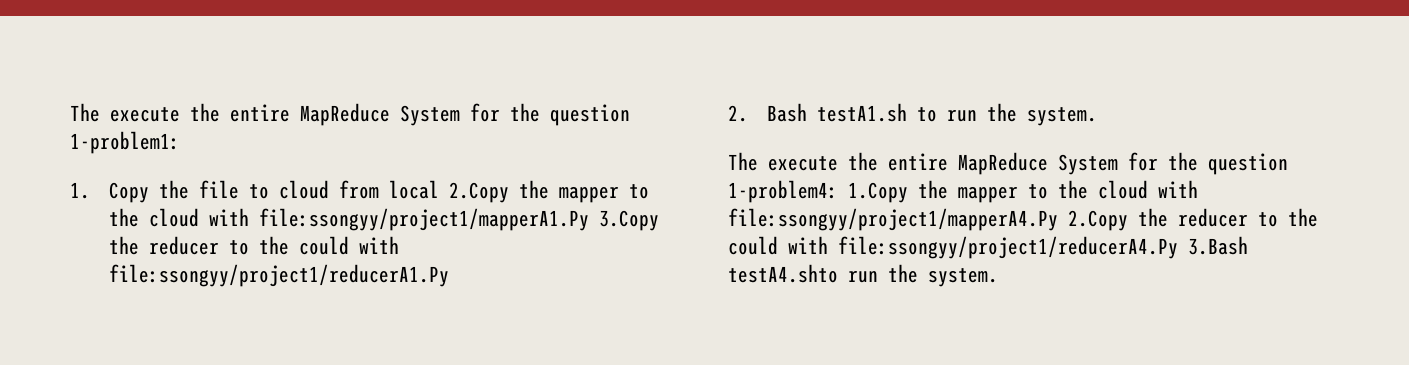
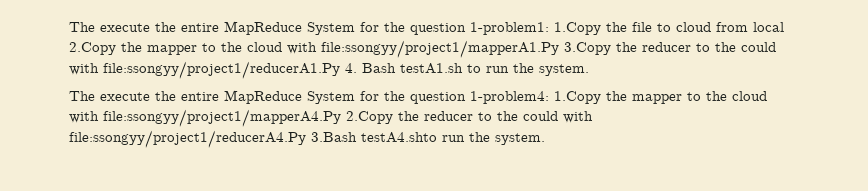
- The execute the entire MapReduce System for the question 1-problem1:
- 1. Copy the file to cloud from local 2.Copy the mapper to the cloud with file:ssongyy/project1/mapperA1.Py 3.Copy the reducer to the could with file:ssongyy/project1/reducerA1.Py
- 2. Bash testA1.sh to run the system.
+ The execute the entire MapReduce System for the question 1-problem1: 1.Copy the file to cloud from local 2.Copy the mapper to the cloud with file:ssongyy/project1/mapperA1.Py 3.Copy the reducer to the could with file:ssongyy/project1/reducerA1.Py 4. Bash testA1.sh to run the system.

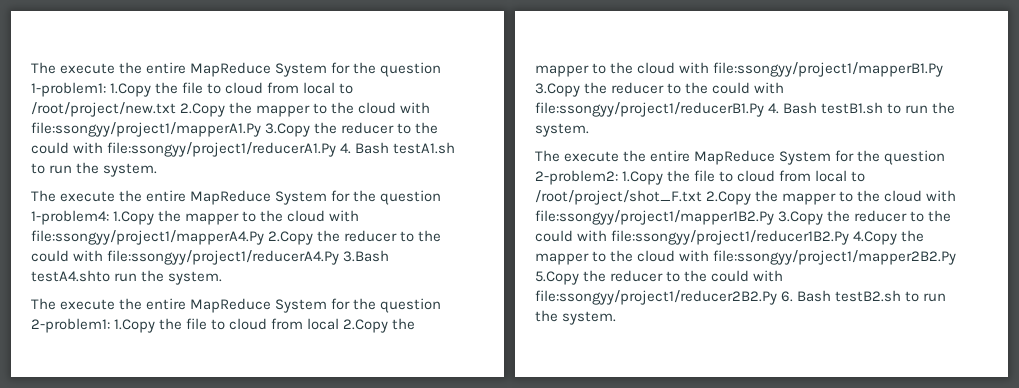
- The execute the entire MapReduce System for the question 1-problem1: 1.Copy the file to cloud from local 2.Copy the mapper to the cloud with file:ssongyy/project1/mapperA1.Py 3.Copy the reducer to the could with file:ssongyy/project1/reducerA1.Py 4. Bash testA1.sh to run the system.
+ The execute the entire MapReduce System for the question 1-problem1: 1.Copy the file to cloud from local to /root/project/new.txt 2.Copy the mapper to the cloud with file:ssongyy/project1/mapperA1.Py 3.Copy the reducer to the could with file:ssongyy/project1/reducerA1.Py 4. Bash testA1.sh to run the system.
+ The execute the entire MapReduce System for the question 2-problem1: 1.Copy the file to cloud from local 2.Copy the mapper to the cloud with file:ssongyy/project1/mapperB1.Py 3.Copy the reducer to the could with file:ssongyy/project1/reducerB1.Py 4. Bash testB1.sh to run the system.
+ The execute the entire MapReduce System for the question 2-problem2: 1.Copy the file to cloud from local to /root/project/shot_F.txt 2.Copy the mapper to the cloud with file:ssongyy/project1/mapper1B2.Py 3.Copy the reducer to the could with file:ssongyy/project1/reducer1B2.Py 4.Copy the mapper to the cloud with file:ssongyy/project1/mapper2B2.Py 5.Copy the reducer to the could with file:ssongyy/project1/reducer2B2.Py 6. Bash testB2.sh to run the system.

